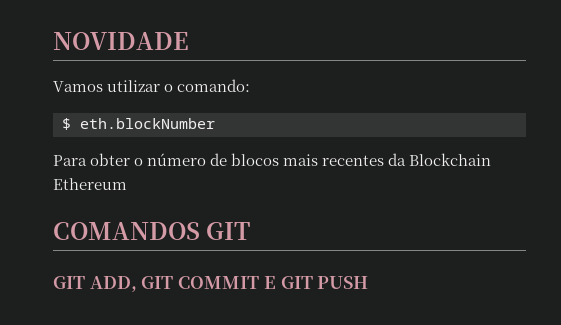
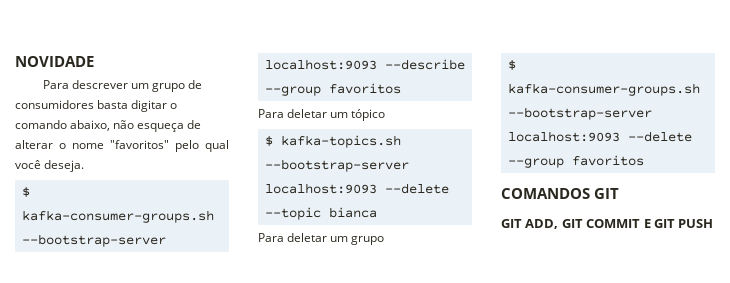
- Vamos utilizar o comando:
- $ eth.blockNumber
- Para obter o número de blocos mais recentes da Blockchain Ethereum
+ Para descrever um grupo de consumidores basta digitar o comando abaixo, não esqueça de alterar o nome "favoritos" pelo qual você deseja.
+ $ kafka-consumer-groups.sh --bootstrap-server localhost:9093 --describe --group favoritos
+ Para deletar um tópico
+ $ kafka-topics.sh --bootstrap-server localhost:9093 --delete --topic bianca
+ Para deletar um grupo
+ $ kafka-consumer-groups.sh --bootstrap-server localhost:9093 --delete --group favoritos

